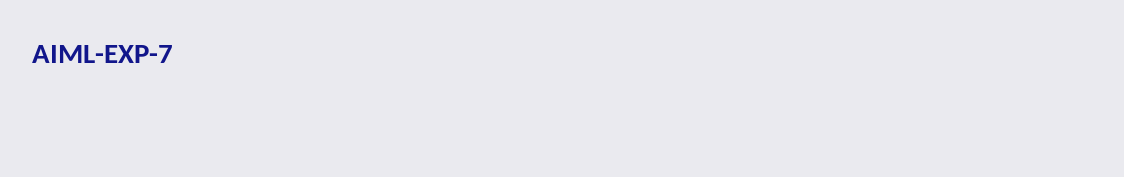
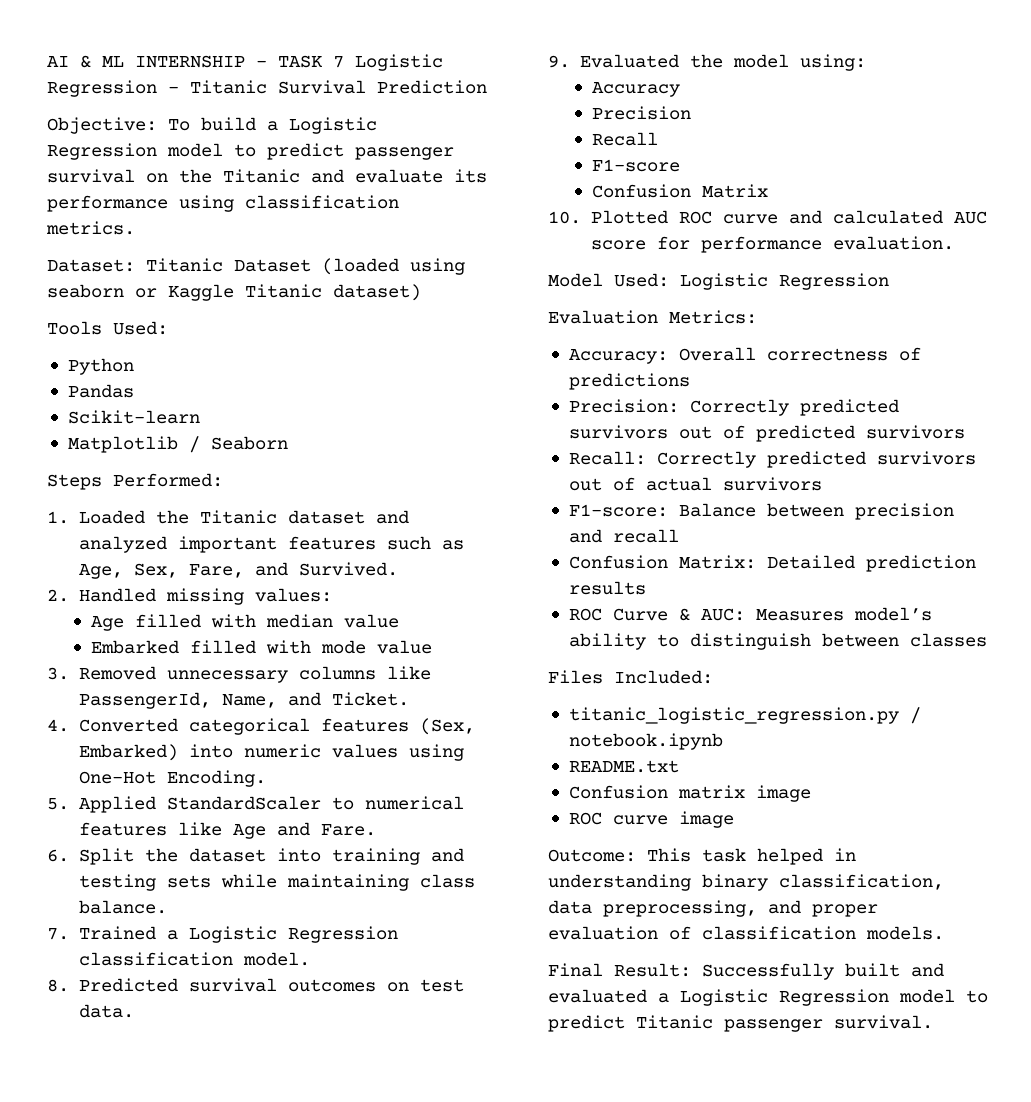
- AIML-EXP-7
+ AI & ML INTERNSHIP – TASK 7 Logistic Regression – Titanic Survival Prediction
+ Objective: To build a Logistic Regression model to predict passenger survival on the Titanic and evaluate its performance using classification metrics.
+ Dataset: Titanic Dataset (loaded using seaborn or Kaggle Titanic dataset)
+ Tools Used:
+ Python
+ Pandas
+ Scikit-learn
+ Matplotlib / Seaborn
+ Steps Performed:
+ 1. Loaded the Titanic dataset and analyzed important features such as Age, Sex, Fare, and Survived.
+ 2. Handled missing values:
+ Age filled with median value
+ Embarked filled with mode value
+ 3. Removed unnecessary columns like PassengerId, Name, and Ticket.
+ 4. Converted categorical features (Sex, Embarked) into numeric values using One-Hot Encoding.
+ 5. Applied StandardScaler to numerical features like Age and Fare.
+ 6. Split the dataset into training and testing sets while maintaining class balance.
+ 7. Trained a Logistic Regression classification model.
+ 8. Predicted survival outcomes on test data.
+ 9. Evaluated the model using:
+ Accuracy
+ Precision
+ Recall
+ F1-score
+ Confusion Matrix
+ 10. Plotted ROC curve and calculated AUC score for performance evaluation.
+ Model Used: Logistic Regression
+ Evaluation Metrics:
+ Accuracy: Overall correctness of predictions
+ Precision: Correctly predicted survivors out of predicted survivors
+ Recall: Correctly predicted survivors out of actual survivors
+ F1-score: Balance between precision and recall
+ Confusion Matrix: Detailed prediction results
+ ROC Curve & AUC: Measures model’s ability to distinguish between classes
+ Files Included:
+ titanic_logistic_regression.py / notebook.ipynb
+ README.txt
+ Confusion matrix image
+ ROC curve image
+ Outcome: This task helped in understanding binary classification, data preprocessing, and proper evaluation of classification models.
+ Final Result: Successfully built and evaluated a Logistic Regression model to predict Titanic passenger survival.

